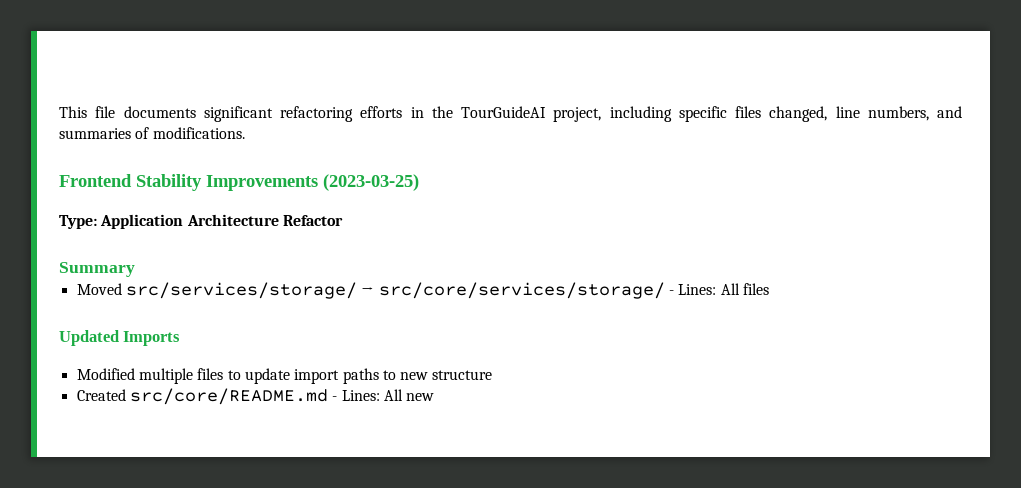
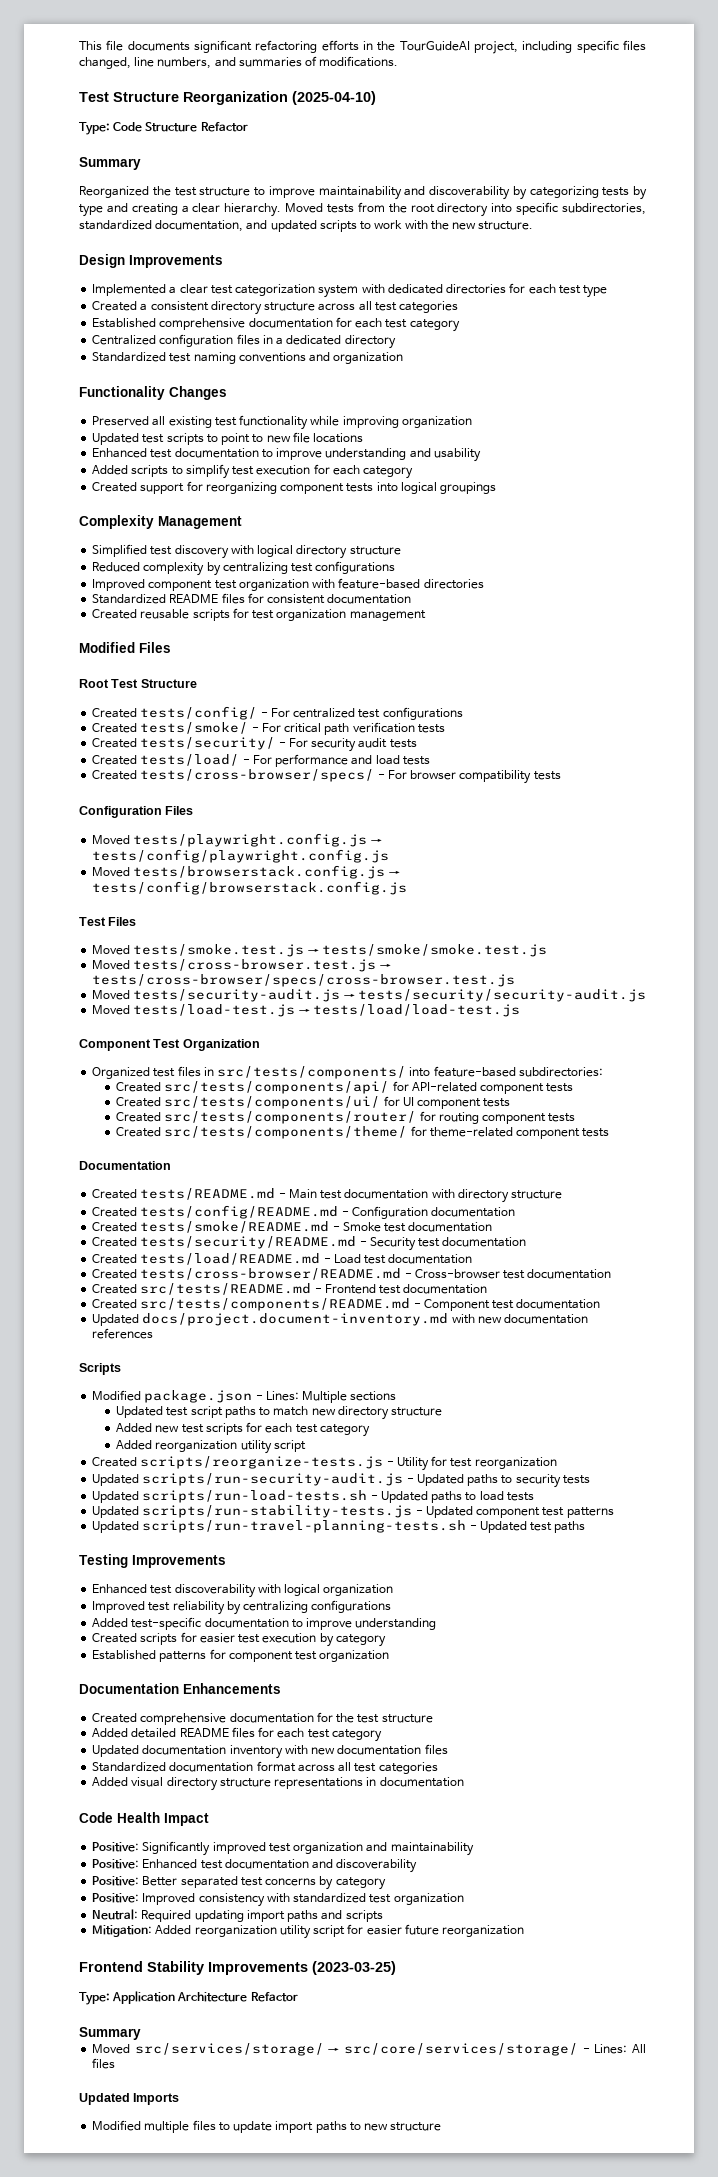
+ Test Structure Reorganization (2025-04-10)
+ Type: Code Structure Refactor
+ Summary
+ Reorganized the test structure to improve maintainability and discoverability by categorizing tests by type and creating a clear hierarchy. Moved tests from the root directory into specific subdirectories, standardized documentation, and updated scripts to work with the new structure.
+ Design Improvements
+ Implemented a clear test categorization system with dedicated directories for each test type
+ Created a consistent directory structure across all test categories
+ Established comprehensive documentation for each test category
+ Centralized configuration files in a dedicated directory
+ Standardized test naming conventions and organization
+ Functionality Changes
+ Preserved all existing test functionality while improving organization
+ Updated test scripts to point to new file locations
+ Enhanced test documentation to improve understanding and usability
+ Added scripts to simplify test execution for each category
+ Created support for reorganizing component tests into logical groupings
+ Complexity Management
+ Simplified test discovery with logical directory structure
+ Reduced complexity by centralizing test configurations
+ Improved component test organization with feature-based directories
+ Standardized README files for consistent documentation
+ Created reusable scripts for test organization management
+ Modified Files
+ Root Test Structure
+ Created tests/config/ - For centralized test configurations
+ Created tests/smoke/ - For critical path verification tests
+ Created tests/security/ - For security audit tests
+ Created tests/load/ - For performance and load tests
+ Created tests/cross-browser/specs/ - For browser compatibility tests
+ Configuration Files
+ Moved tests/playwright.config.js → tests/config/playwright.config.js
+ Moved tests/browserstack.config.js → tests/config/browserstack.config.js
+ Test Files
+ Moved tests/smoke.test.js → tests/smoke/smoke.test.js
+ Moved tests/cross-browser.test.js → tests/cross-browser/specs/cross-browser.test.js
+ Moved tests/security-audit.js → tests/security/security-audit.js
+ Moved tests/load-test.js → tests/load/load-test.js
+ Component Test Organization
+ Organized test files in src/tests/components/ into feature-based subdirectories:
+ Created src/tests/components/api/ for API-related component tests
+ Created src/tests/components/ui/ for UI component tests
+ Created src/tests/components/router/ for routing component tests
+ Created src/tests/components/theme/ for theme-related component tests
+ Documentation
+ Created tests/README.md - Main test documentation with directory structure
+ Created tests/config/README.md - Configuration documentation
+ Created tests/smoke/README.md - Smoke test documentation
+ Created tests/security/README.md - Security test documentation
+ Created tests/load/README.md - Load test documentation
+ Created tests/cross-browser/README.md - Cross-browser test documentation
+ Created src/tests/README.md - Frontend test documentation
+ Created src/tests/components/README.md - Component test documentation
+ Updated docs/project.document-inventory.md with new documentation references
+ Scripts
+ Modified package.json - Lines: Multiple sections
+ Updated test script paths to match new directory structure
+ Added new test scripts for each test category
+ Added reorganization utility script
+ Created scripts/reorganize-tests.js - Utility for test reorganization
+ Updated scripts/run-security-audit.js - Updated paths to security tests
+ Updated scripts/run-load-tests.sh - Updated paths to load tests
+ Updated scripts/run-stability-tests.js - Updated component test patterns
+ Updated scripts/run-travel-planning-tests.sh - Updated test paths
+ Testing Improvements
+ Enhanced test discoverability with logical organization
+ Improved test reliability by centralizing configurations
+ Added test-specific documentation to improve understanding
+ Created scripts for easier test execution by category
+ Established patterns for component test organization
+ Documentation Enhancements
+ Created comprehensive documentation for the test structure
+ Added detailed README files for each test category
+ Updated documentation inventory with new documentation files
+ Standardized documentation format across all test categories
+ Added visual directory structure representations in documentation
+ Code Health Impact
+ Positive: Significantly improved test organization and maintainability
+ Positive: Enhanced test documentation and discoverability
+ Positive: Better separated test concerns by category
+ Positive: Improved consistency with standardized test organization
+ Neutral: Required updating import paths and scripts
+ Mitigation: Added reorganization utility script for easier future reorganization
- Created src/core/README.md - Lines: All new

